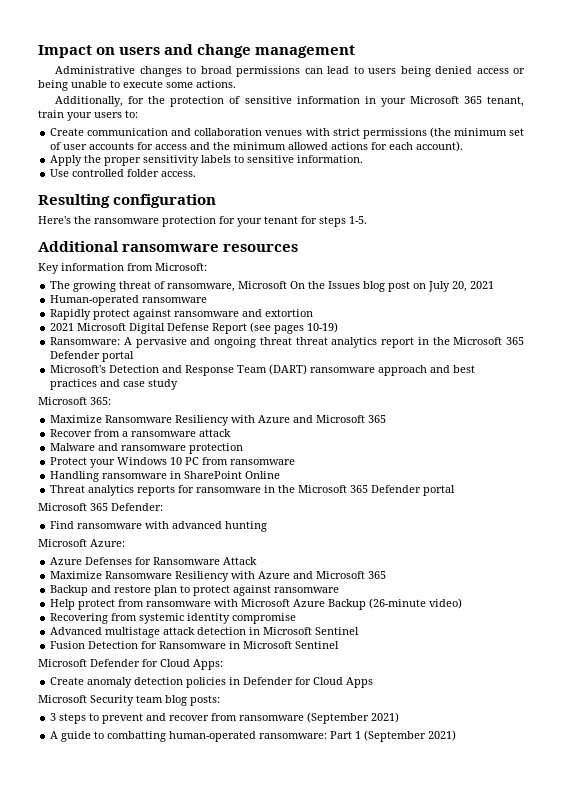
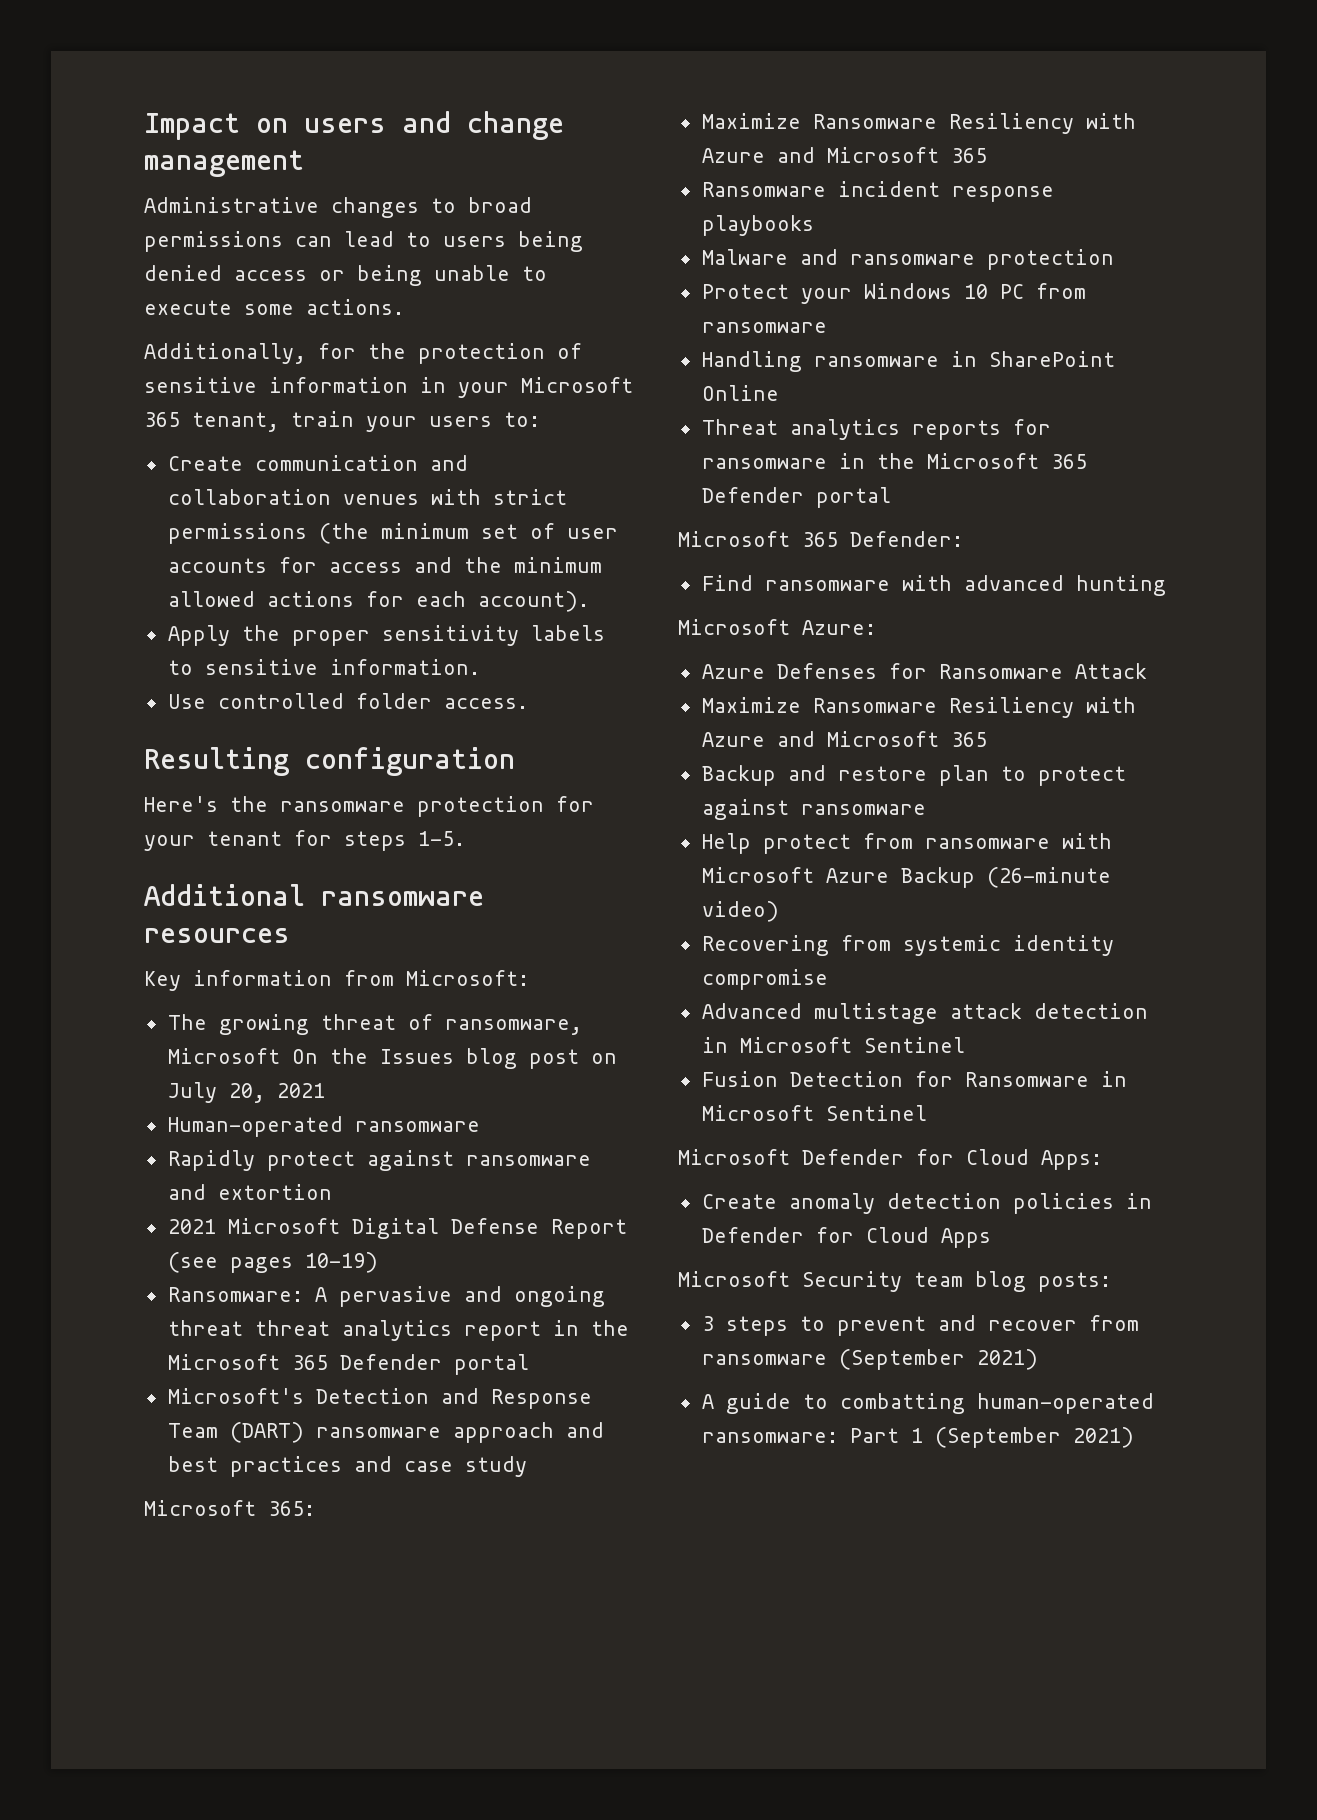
- Recover from a ransomware attack
+ Ransomware incident response playbooks

